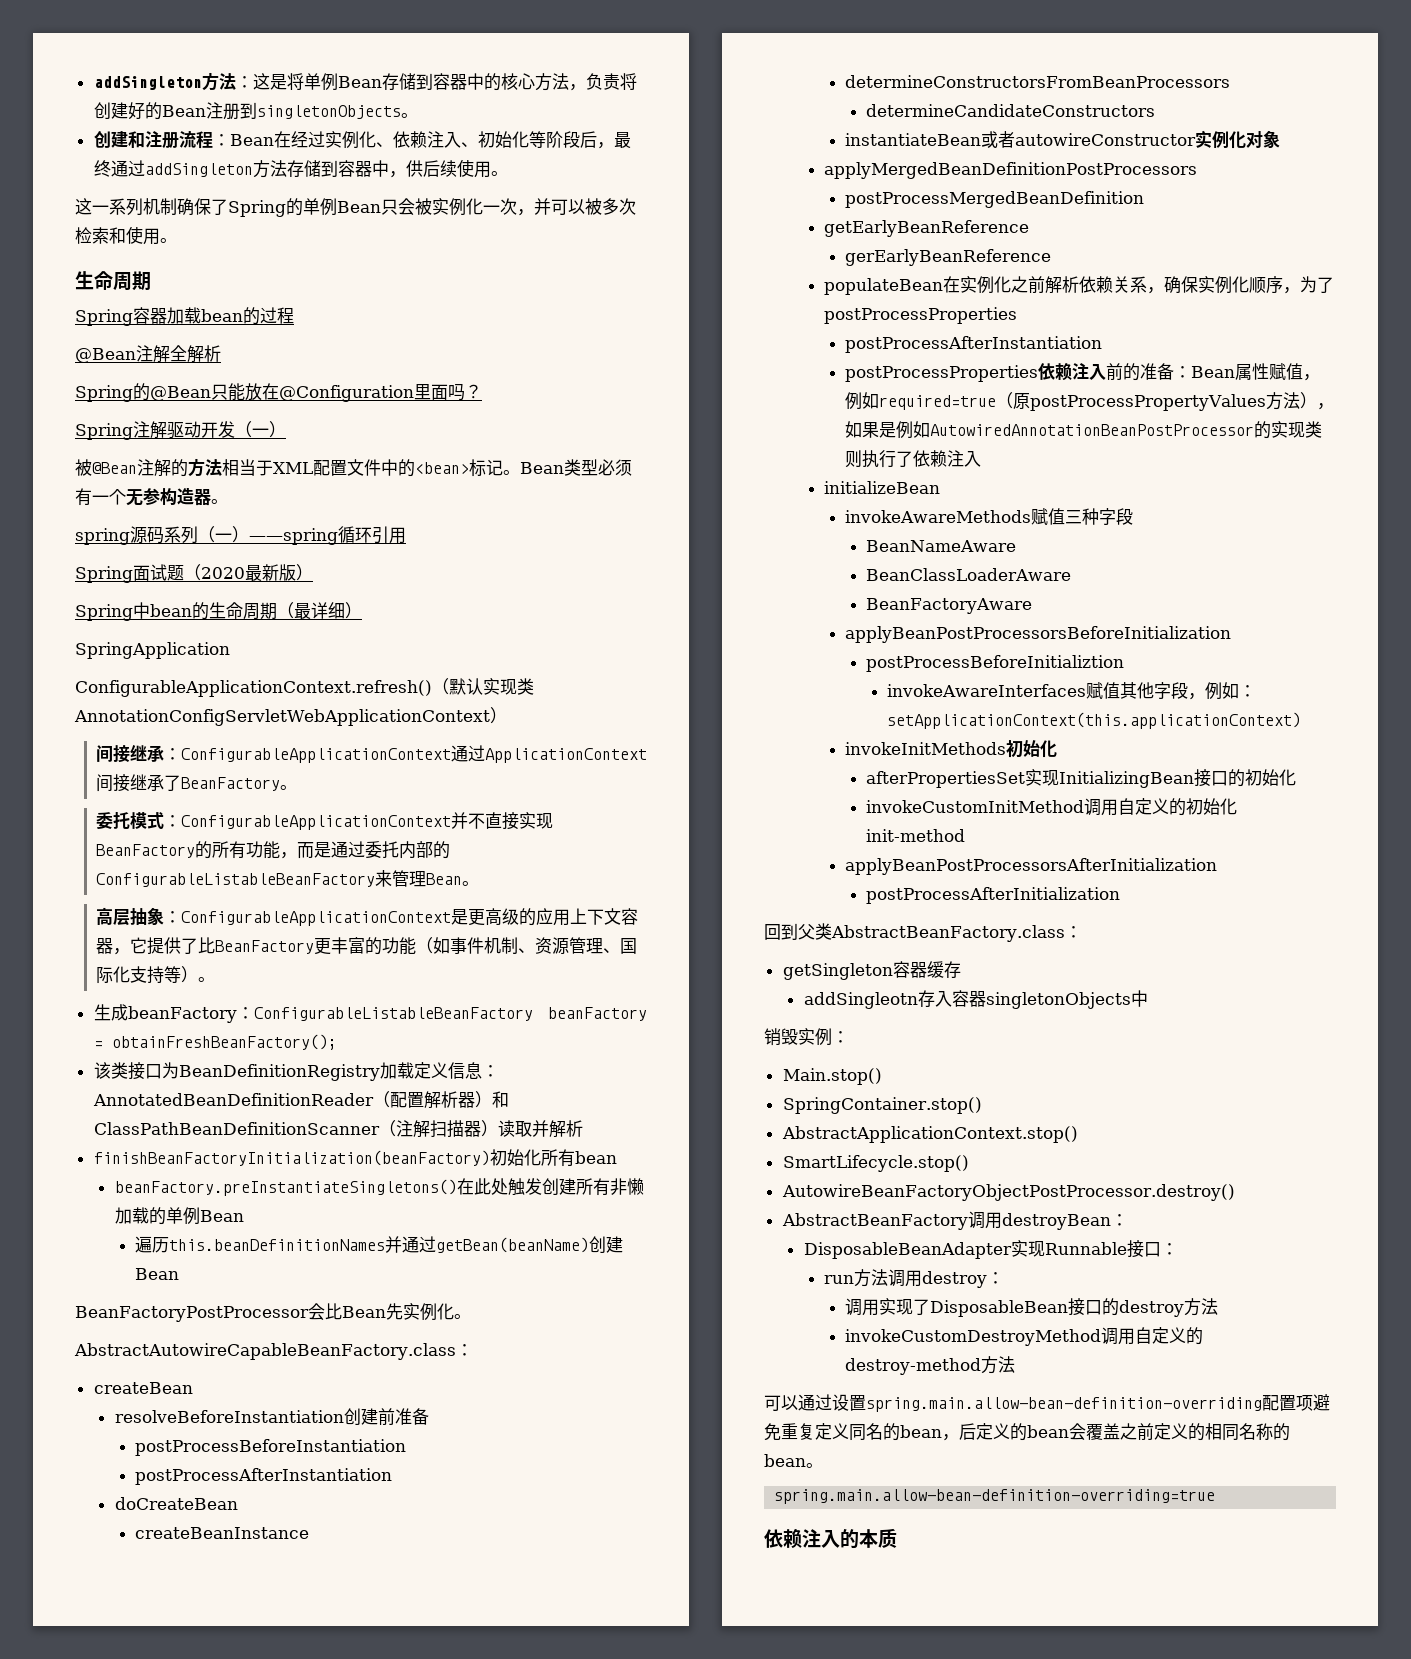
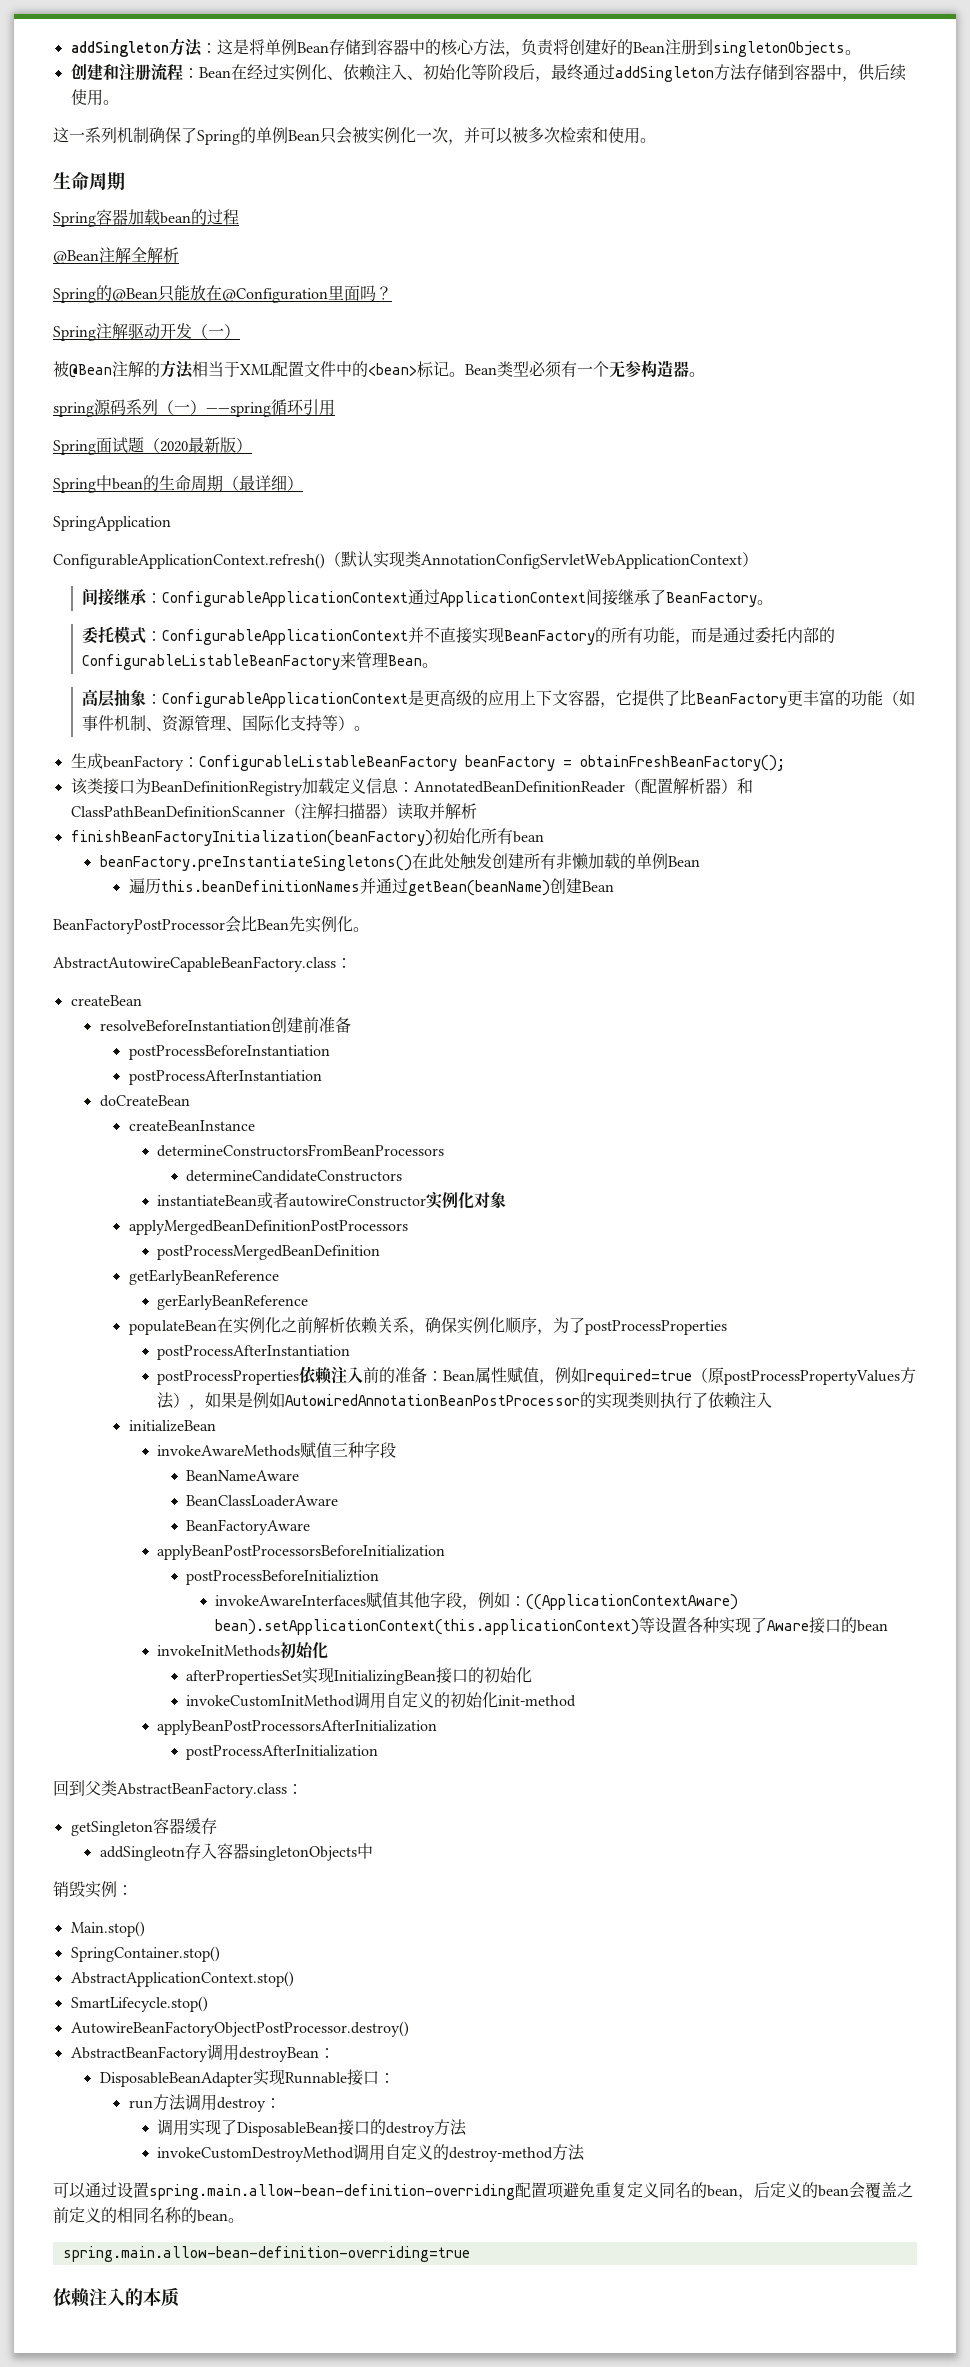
- invokeAwareInterfaces赋值其他字段，例如：setApplicationContext(this.applicationContext)
+ invokeAwareInterfaces赋值其他字段，例如：((ApplicationContextAware) bean).setApplicationContext(this.applicationContext)等设置各种实现了Aware接口的bean

